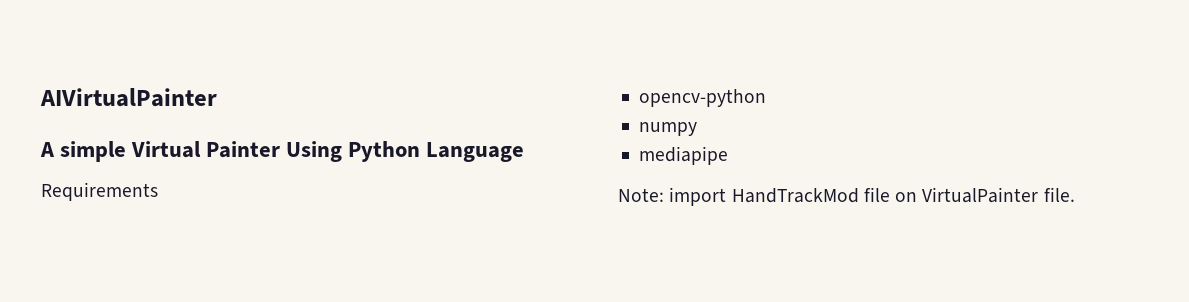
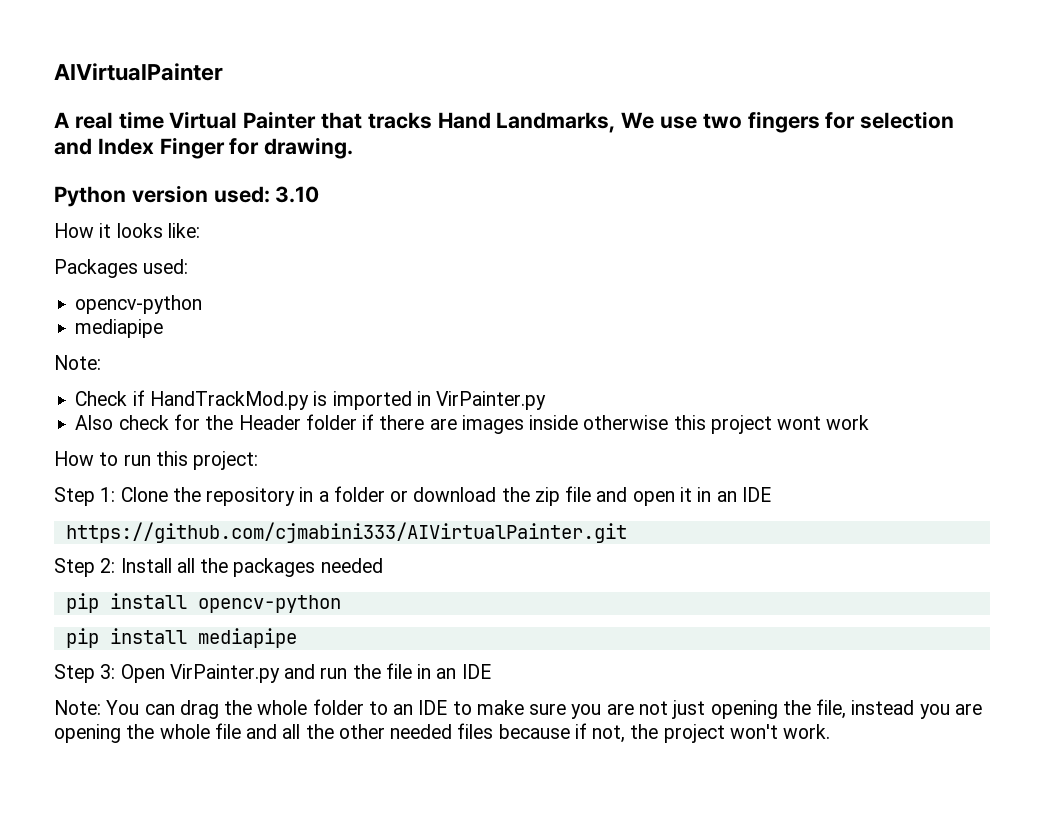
- A simple Virtual Painter Using Python Language
- Requirements
+ A real time Virtual Painter that tracks Hand Landmarks, We use two fingers for selection and Index Finger for drawing.
+ Python version used: 3.10
+ How it looks like:
+ Packages used:
  opencv-python
- numpy
  mediapipe
- Note: import HandTrackMod file on VirtualPainter file.
+ Note:
+ Check if HandTrackMod.py is imported in VirPainter.py
+ Also check for the Header folder if there are images inside otherwise this project wont work
+ How to run this project:
+ Step 1: Clone the repository in a folder or download the zip file and open it in an IDE
+ https://github.com/cjmabini333/AIVirtualPainter.git
+ Step 2: Install all the packages needed
+ pip install opencv-python
+ pip install mediapipe
+ Step 3: Open VirPainter.py and run the file in an IDE
+ Note: You can drag the whole folder to an IDE to make sure you are not just opening the file, instead you are opening the whole file and all the other needed files because if not, the project won't work.

